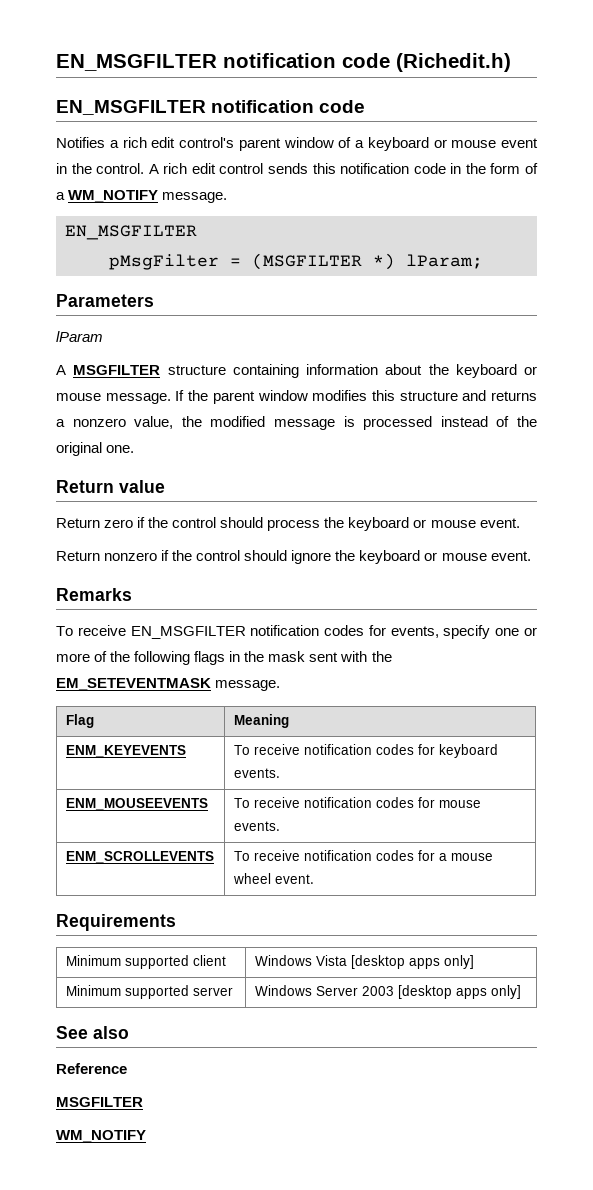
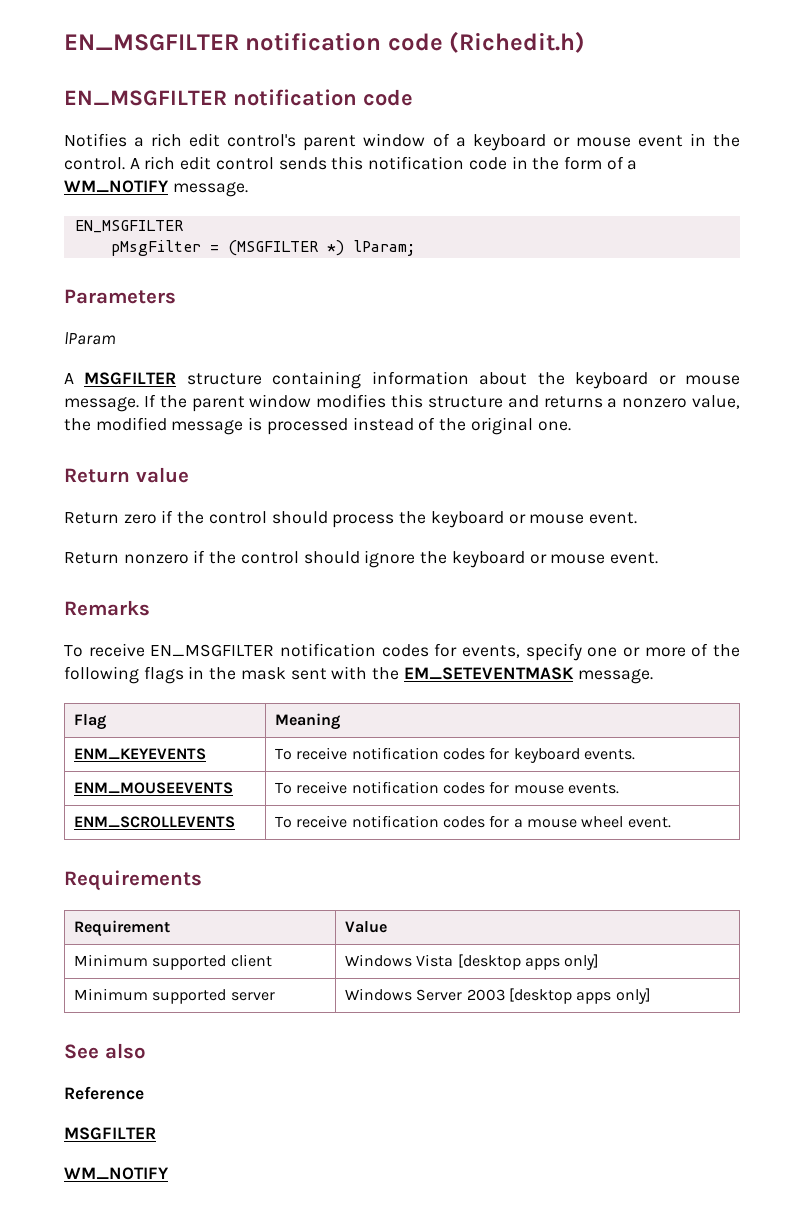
+ Requirement | Value

